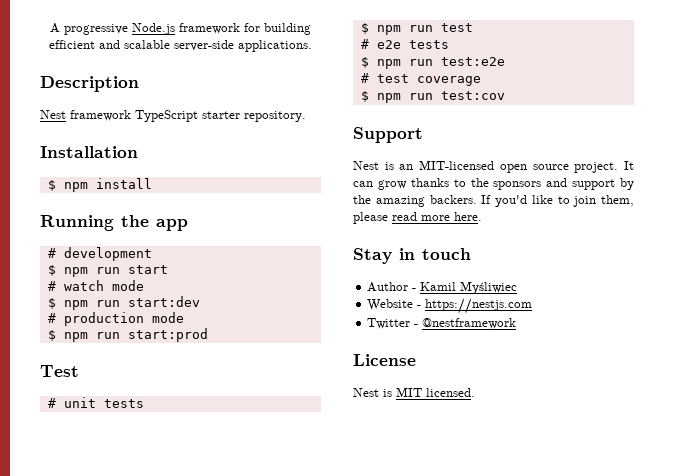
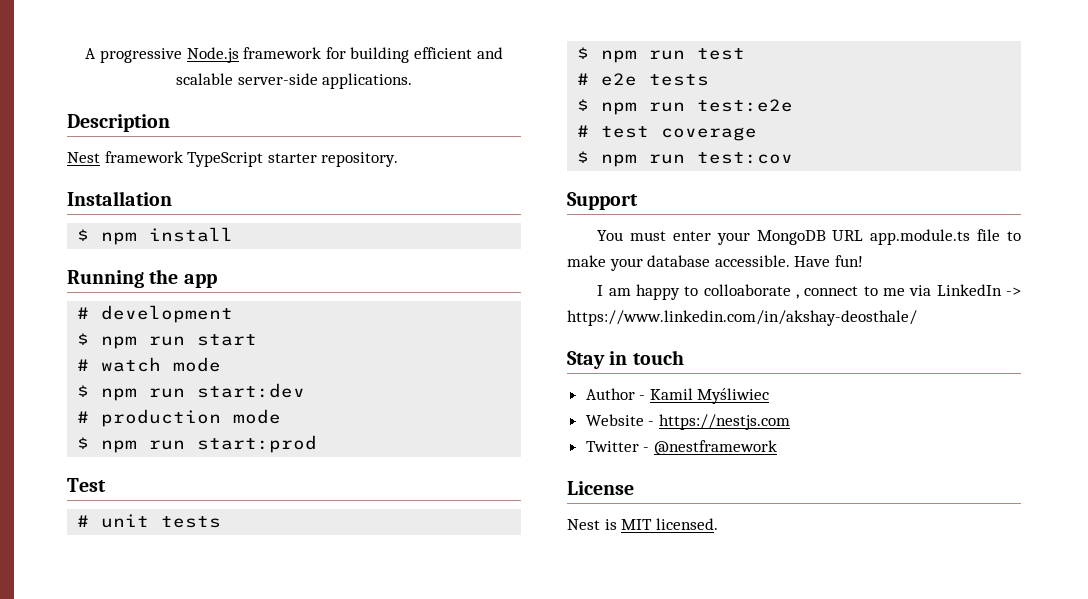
- Nest is an MIT-licensed open source project. It can grow thanks to the sponsors and support by the amazing backers. If you'd like to join them, please read more here.
+ You must enter your MongoDB URL app.module.ts file to make your database accessible. Have fun!
+ I am happy to colloaborate , connect to me via LinkedIn -> https://www.linkedin.com/in/akshay-deosthale/

